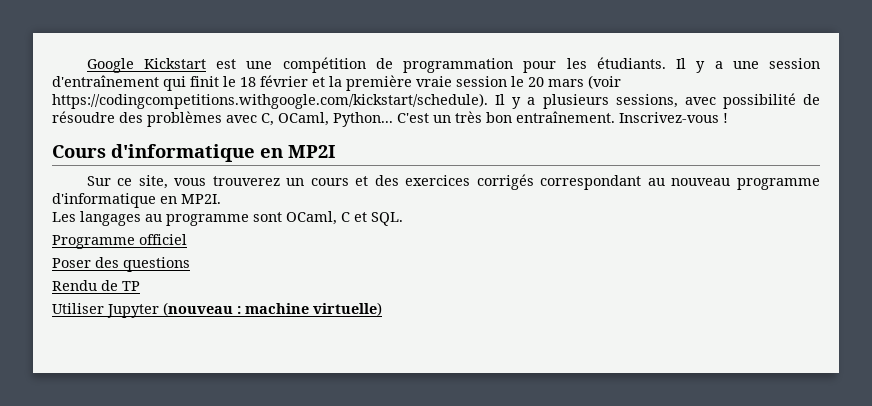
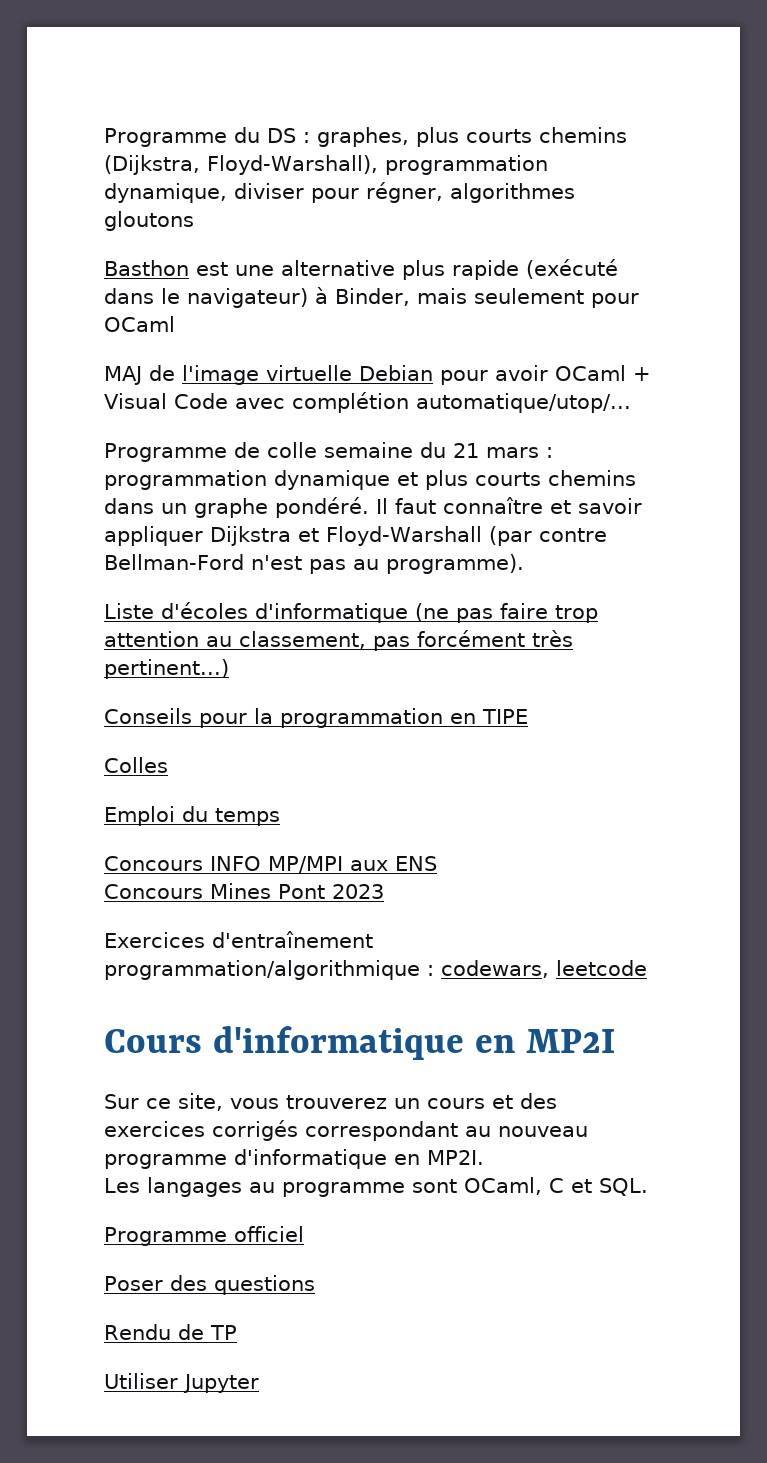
- Google Kickstart est une compétition de programmation pour les étudiants. Il y a une session d'entraînement qui finit le 18 février et la première vraie session le 20 mars (voir https://codingcompetitions.withgoogle.com/kickstart/schedule). Il y a plusieurs sessions, avec possibilité de résoudre des problèmes avec C, OCaml, Python... C'est un très bon entraînement. Inscrivez-vous !
+ Programme du DS : graphes, plus courts chemins (Dijkstra, Floyd-Warshall), programmation dynamique, diviser pour régner, algorithmes gloutons
+ Basthon est une alternative plus rapide (exécuté dans le navigateur) à Binder, mais seulement pour OCaml
+ MAJ de l'image virtuelle Debian pour avoir OCaml + Visual Code avec complétion automatique/utop/...
+ Programme de colle semaine du 21 mars : programmation dynamique et plus courts chemins dans un graphe pondéré. Il faut connaître et savoir appliquer Dijkstra et Floyd-Warshall (par contre Bellman-Ford n'est pas au programme).
+ Liste d'écoles d'informatique (ne pas faire trop attention au classement, pas forcément très pertinent...)
+ Conseils pour la programmation en TIPE
+ Colles
+ Emploi du temps
+ Concours INFO MP/MPI aux ENS
+ Concours Mines Pont 2023
+ Exercices d'entraînement programmation/algorithmique : codewars, leetcode
- Utiliser Jupyter (nouveau : machine virtuelle)
+ Utiliser Jupyter

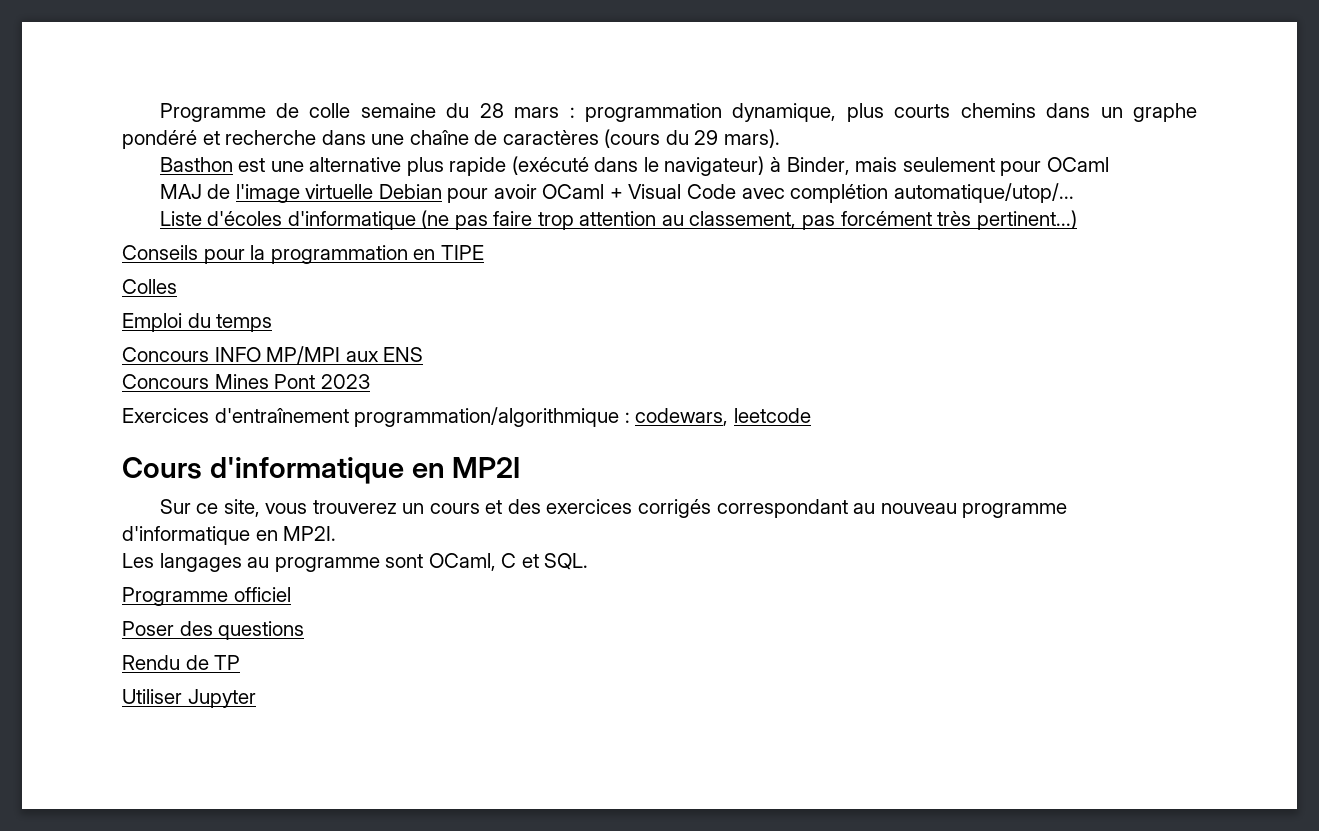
- Programme du DS : graphes, plus courts chemins (Dijkstra, Floyd-Warshall), programmation dynamique, diviser pour régner, algorithmes gloutons
+ Programme de colle semaine du 28 mars : programmation dynamique, plus courts chemins dans un graphe pondéré et recherche dans une chaîne de caractères (cours du 29 mars).
- Programme de colle semaine du 21 mars : programmation dynamique et plus courts chemins dans un graphe pondéré. Il faut connaître et savoir appliquer Dijkstra et Floyd-Warshall (par contre Bellman-Ford n'est pas au programme).

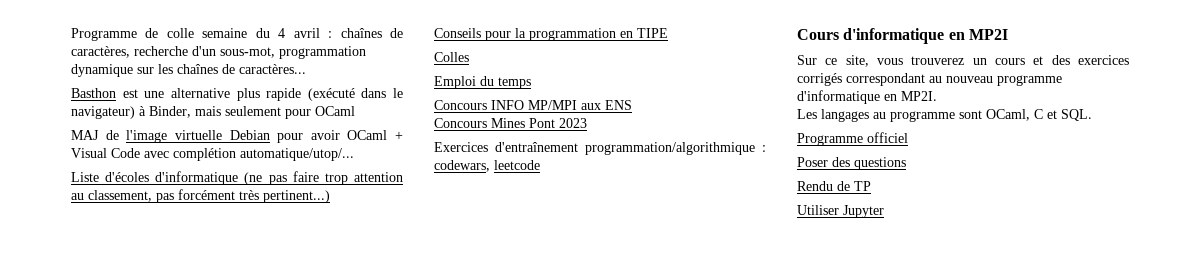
- Programme de colle semaine du 28 mars : programmation dynamique, plus courts chemins dans un graphe pondéré et recherche dans une chaîne de caractères (cours du 29 mars).
+ Programme de colle semaine du 4 avril : chaînes de caractères, recherche d'un sous-mot, programmation dynamique sur les chaînes de caractères...

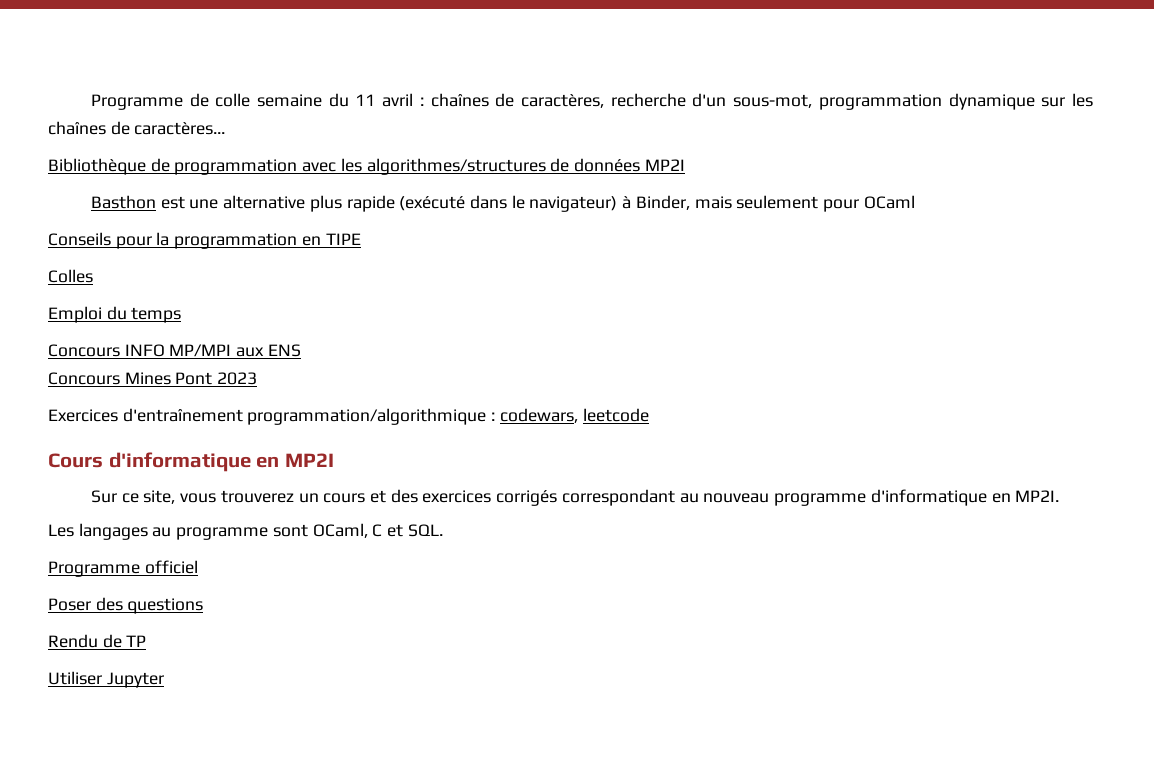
- Programme de colle semaine du 4 avril : chaînes de caractères, recherche d'un sous-mot, programmation dynamique sur les chaînes de caractères...
+ Programme de colle semaine du 11 avril : chaînes de caractères, recherche d'un sous-mot, programmation dynamique sur les chaînes de caractères...
+ Bibliothèque de programmation avec les algorithmes/structures de données MP2I
- MAJ de l'image virtuelle Debian pour avoir OCaml + Visual Code avec complétion automatique/utop/...
- Liste d'écoles d'informatique (ne pas faire trop attention au classement, pas forcément très pertinent...)

